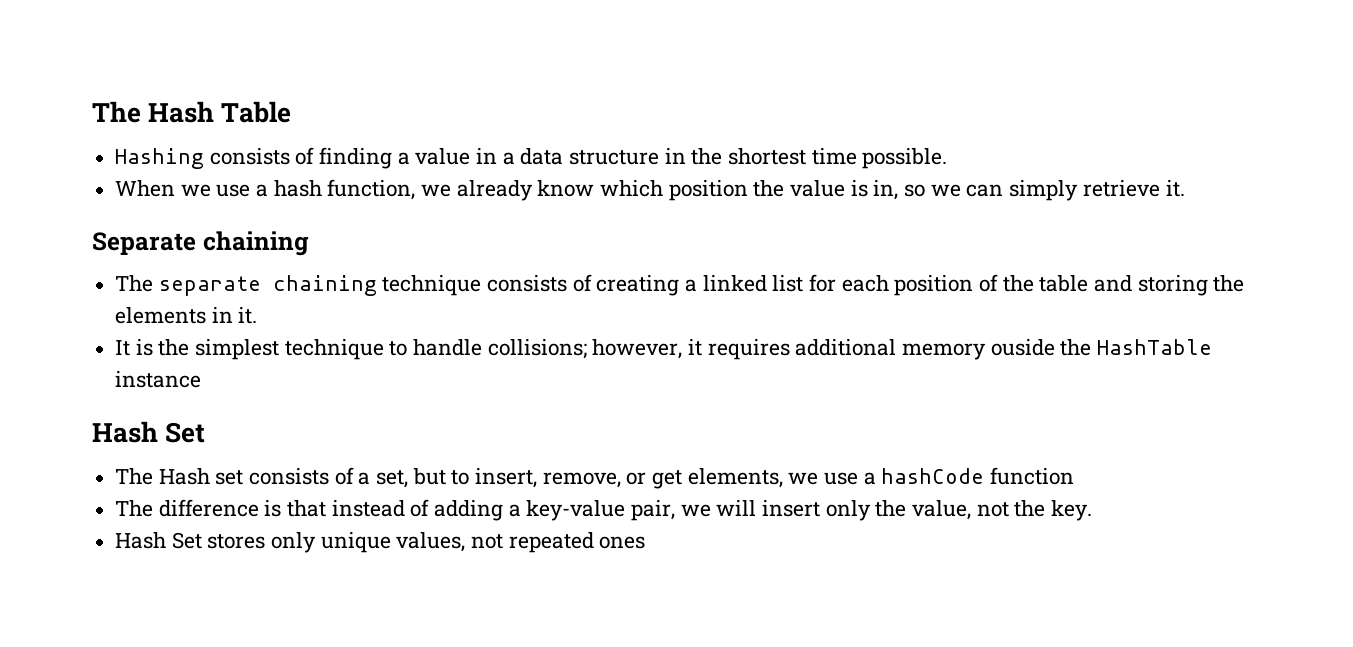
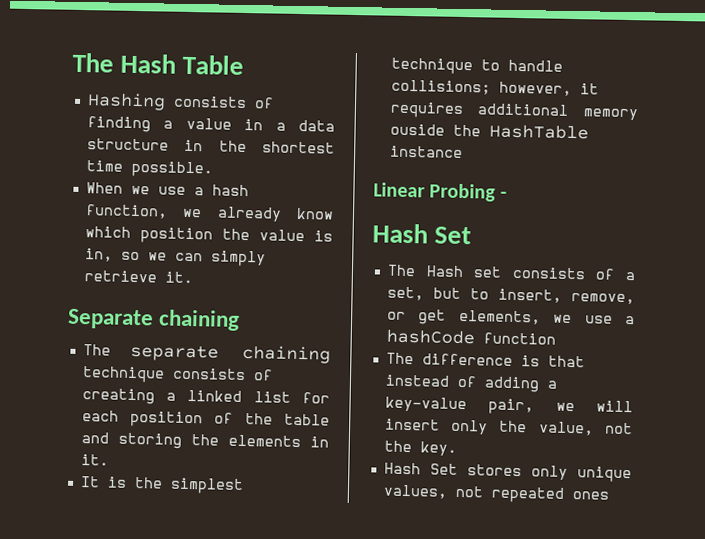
+ Linear Probing -

